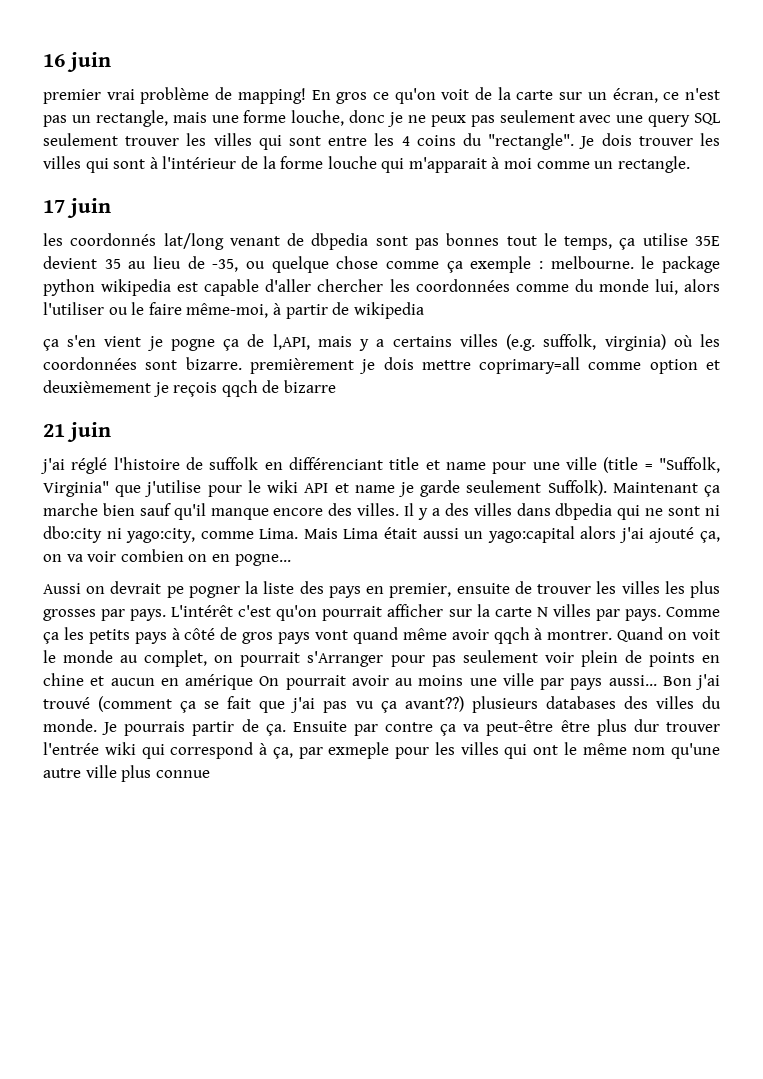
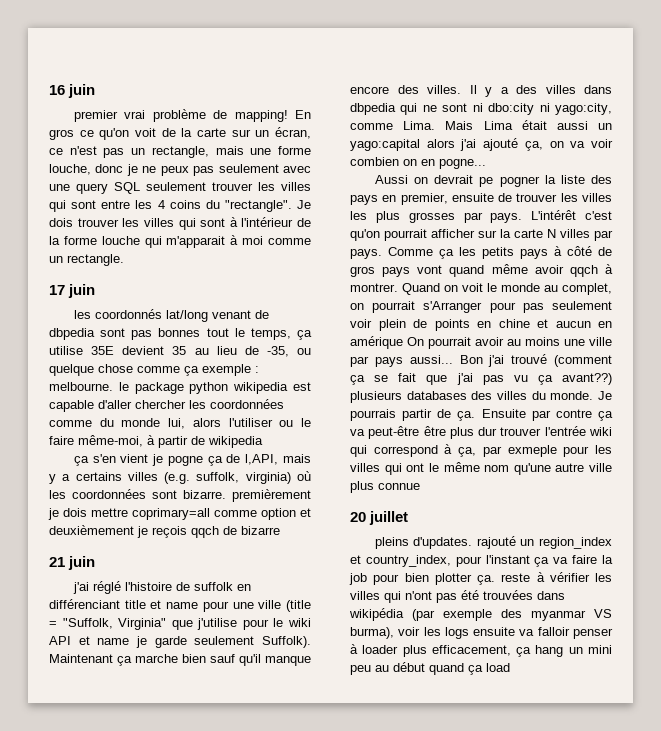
+ 20 juillet
+ pleins d'updates. rajouté un region_index et country_index, pour l'instant ça va faire la job pour bien plotter ça. reste à vérifier les villes qui n'ont pas été trouvées dans wikipédia (par exemple des myanmar VS burma), voir les logs ensuite va falloir penser à loader plus efficacement, ça hang un mini peu au début quand ça load

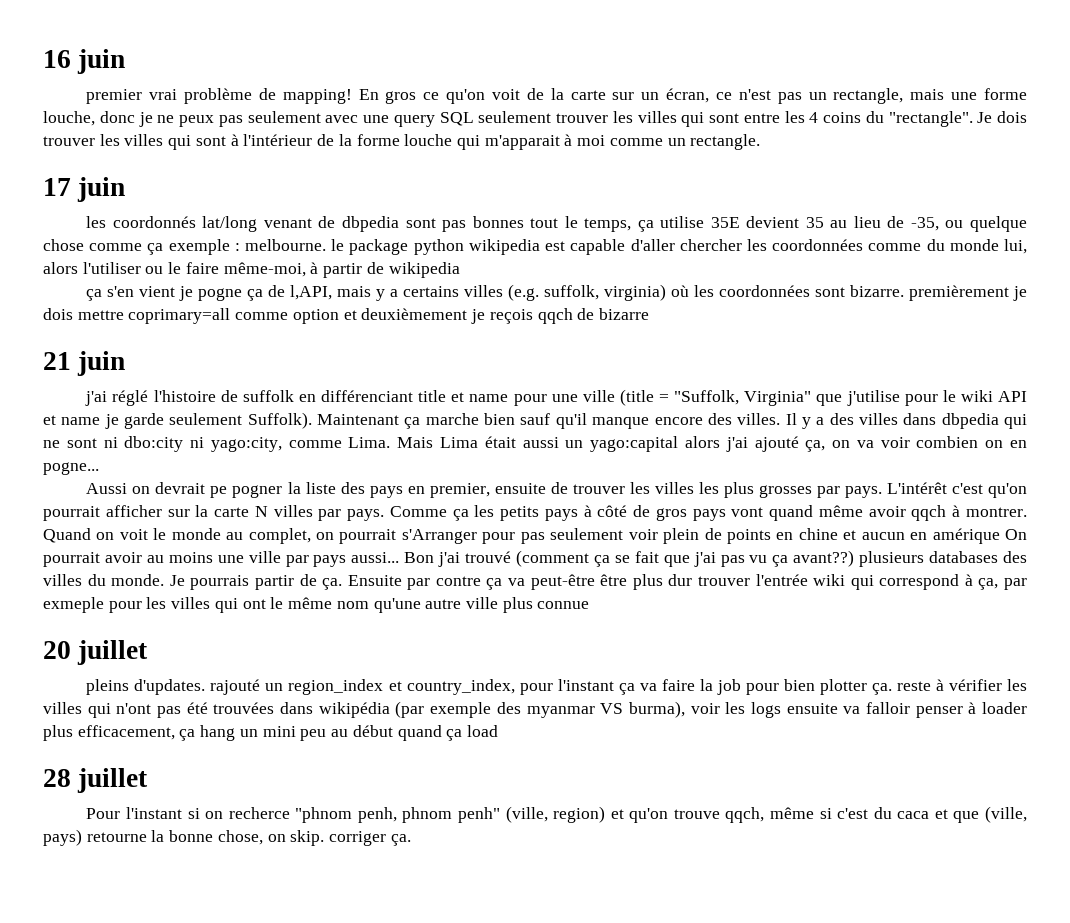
+ 28 juillet
+ Pour l'instant si on recherce "phnom penh, phnom penh" (ville, region) et qu'on trouve qqch, même si c'est du caca et que (ville, pays) retourne la bonne chose, on skip. corriger ça.

